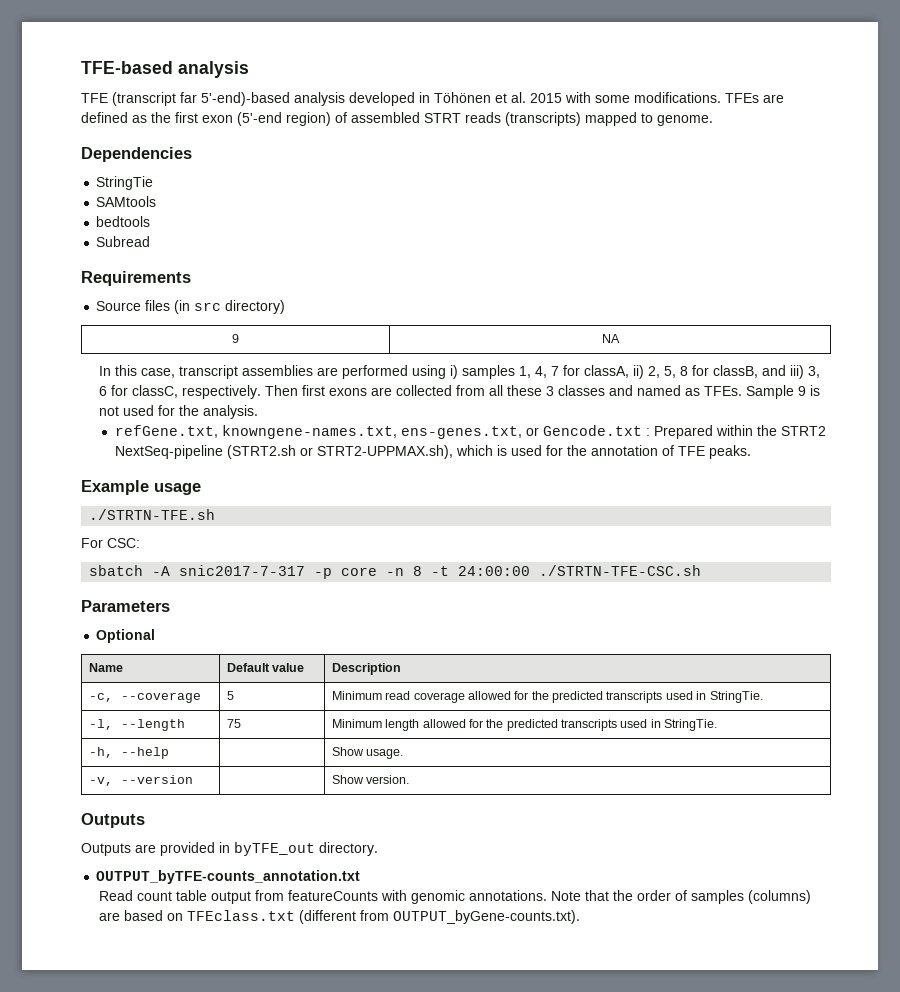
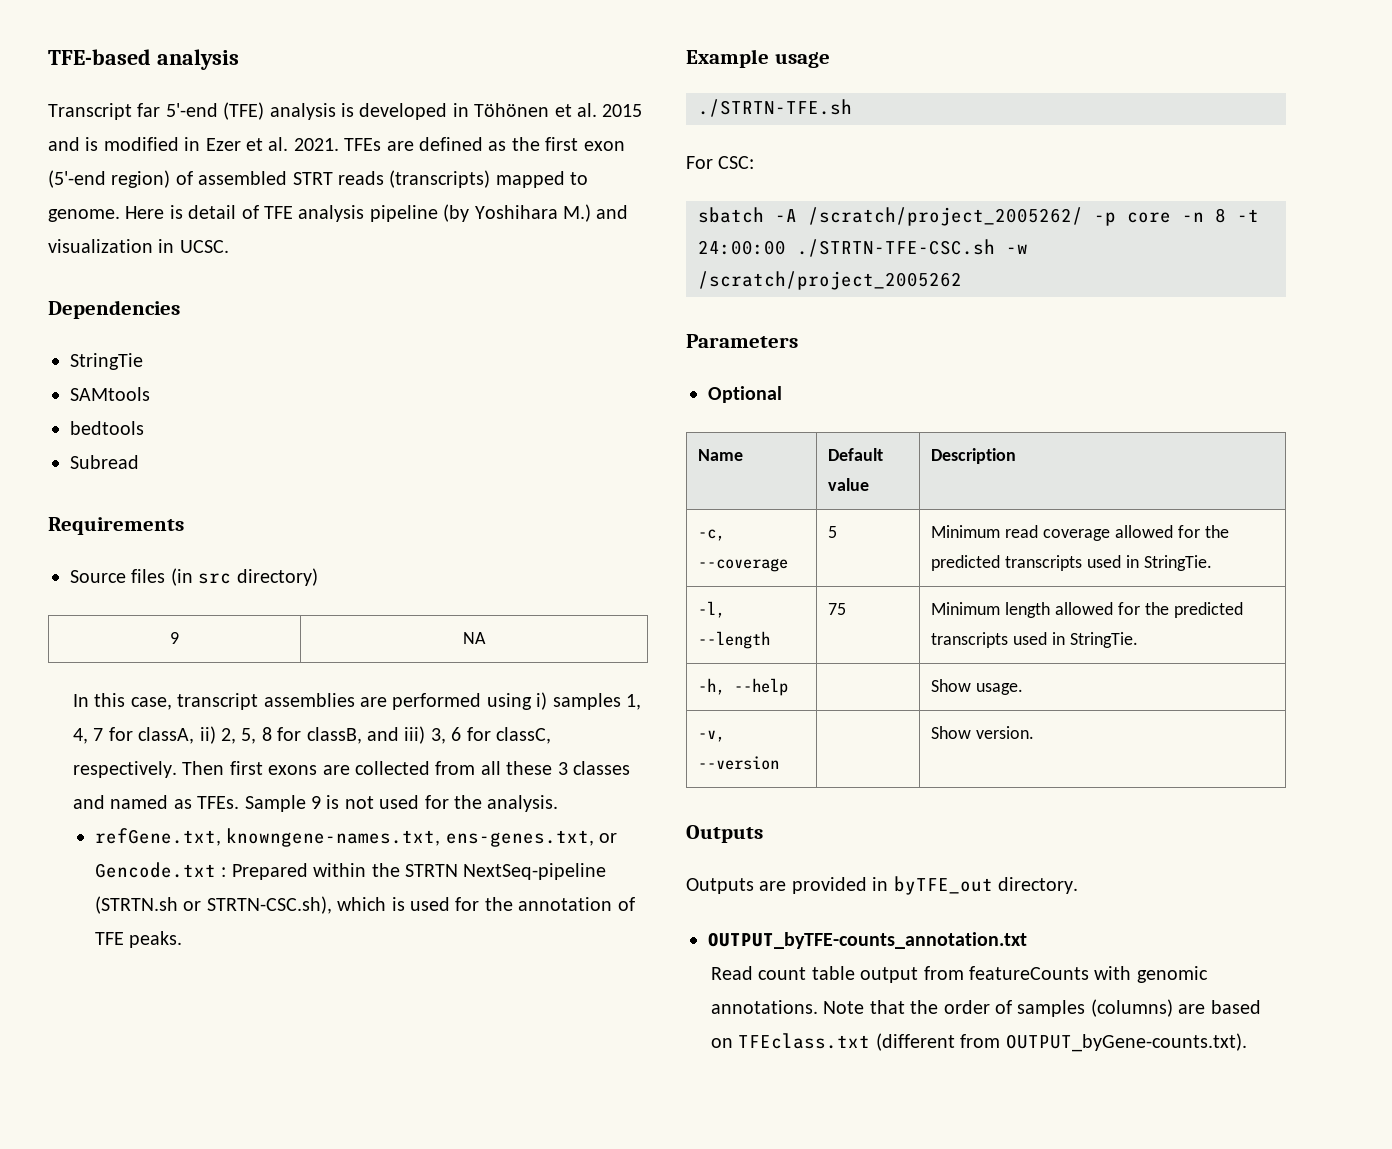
- TFE (transcript far 5'-end)-based analysis developed in Töhönen et al. 2015 with some modifications.
+ Transcript far 5'-end (TFE) analysis is developed in Töhönen et al. 2015 and is modified in Ezer et al. 2021.
+ Here is detail of TFE analysis pipeline (by Yoshihara M.) and visualization in UCSC.
- refGene.txt, knowngene-names.txt, ens-genes.txt, or Gencode.txt : Prepared within the STRT2 NextSeq-pipeline (STRT2.sh or STRT2-UPPMAX.sh), which is used for the annotation of TFE peaks.
+ refGene.txt, knowngene-names.txt, ens-genes.txt, or Gencode.txt : Prepared within the STRTN NextSeq-pipeline (STRTN.sh or STRTN-CSC.sh), which is used for the annotation of TFE peaks.
- sbatch -A snic2017-7-317 -p core -n 8 -t 24:00:00 ./STRTN-TFE-CSC.sh
+ sbatch -A /scratch/project_2005262/ -p core -n 8 -t 24:00:00 ./STRTN-TFE-CSC.sh -w /scratch/project_2005262

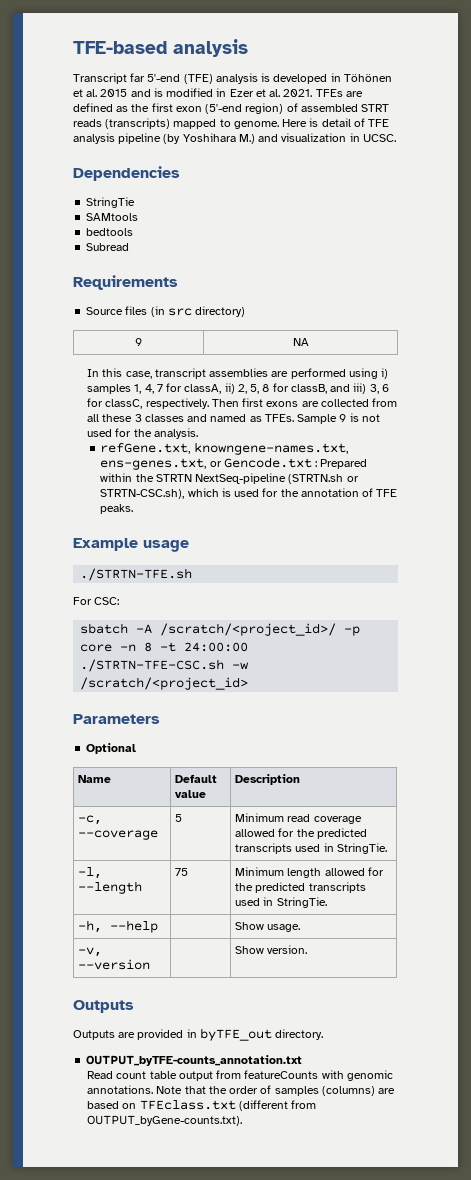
- sbatch -A /scratch/project_2005262/ -p core -n 8 -t 24:00:00 ./STRTN-TFE-CSC.sh -w /scratch/project_2005262
+ sbatch -A /scratch/<project_id>/ -p core -n 8 -t 24:00:00 ./STRTN-TFE-CSC.sh -w /scratch/<project_id>

